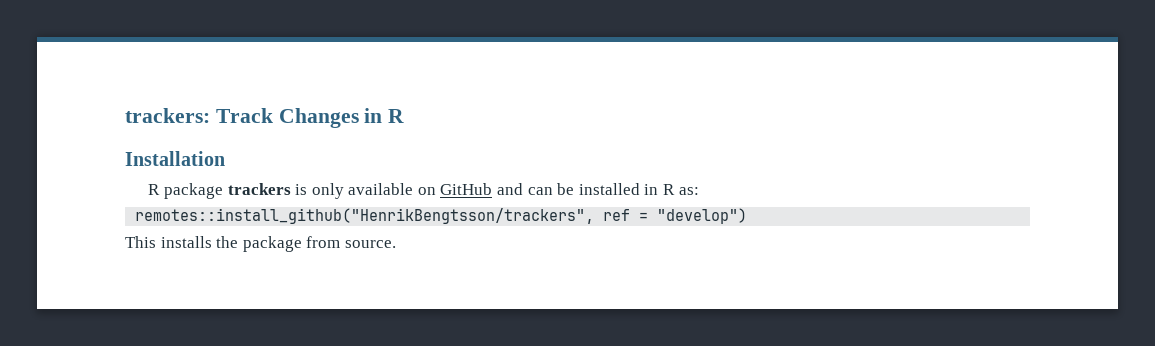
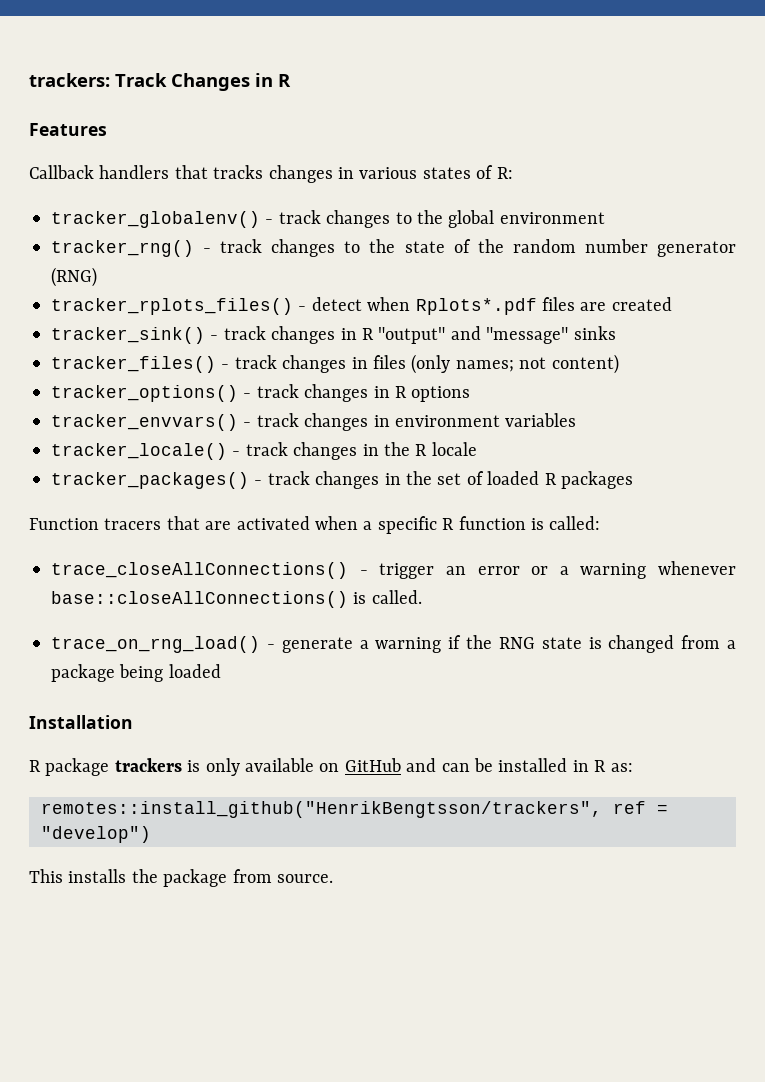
+ Features
+ Callback handlers that tracks changes in various states of R:
+ tracker_globalenv() - track changes to the global environment
+ tracker_rng() - track changes to the state of the random number generator (RNG)
+ tracker_rplots_files() - detect when Rplots*.pdf files are created
+ tracker_sink() - track changes in R "output" and "message" sinks
+ tracker_files() - track changes in files (only names; not content)
+ tracker_options() - track changes in R options
+ tracker_envvars() - track changes in environment variables
+ tracker_locale() - track changes in the R locale
+ tracker_packages() - track changes in the set of loaded R packages
+ Function tracers that are activated when a specific R function is called:
+ trace_closeAllConnections() - trigger an error or a warning whenever base::closeAllConnections() is called.
+ trace_on_rng_load() - generate a warning if the RNG state is changed from a package being loaded

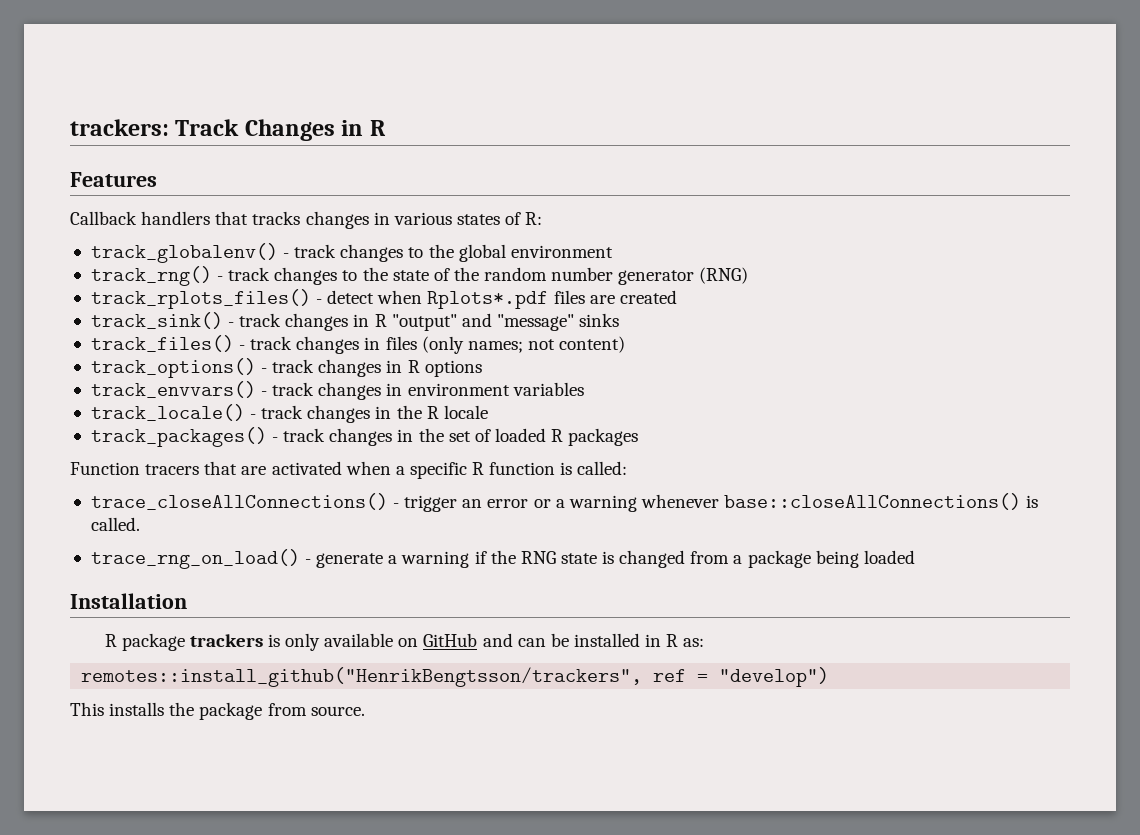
- tracker_globalenv() - track changes to the global environment
+ track_globalenv() - track changes to the global environment
- tracker_rng() - track changes to the state of the random number generator (RNG)
+ track_rng() - track changes to the state of the random number generator (RNG)
- tracker_rplots_files() - detect when Rplots*.pdf files are created
+ track_rplots_files() - detect when Rplots*.pdf files are created
- tracker_sink() - track changes in R "output" and "message" sinks
+ track_sink() - track changes in R "output" and "message" sinks
- tracker_files() - track changes in files (only names; not content)
+ track_files() - track changes in files (only names; not content)
- tracker_options() - track changes in R options
+ track_options() - track changes in R options
- tracker_envvars() - track changes in environment variables
+ track_envvars() - track changes in environment variables
- tracker_locale() - track changes in the R locale
+ track_locale() - track changes in the R locale
- tracker_packages() - track changes in the set of loaded R packages
+ track_packages() - track changes in the set of loaded R packages
- trace_on_rng_load() - generate a warning if the RNG state is changed from a package being loaded
+ trace_rng_on_load() - generate a warning if the RNG state is changed from a package being loaded

